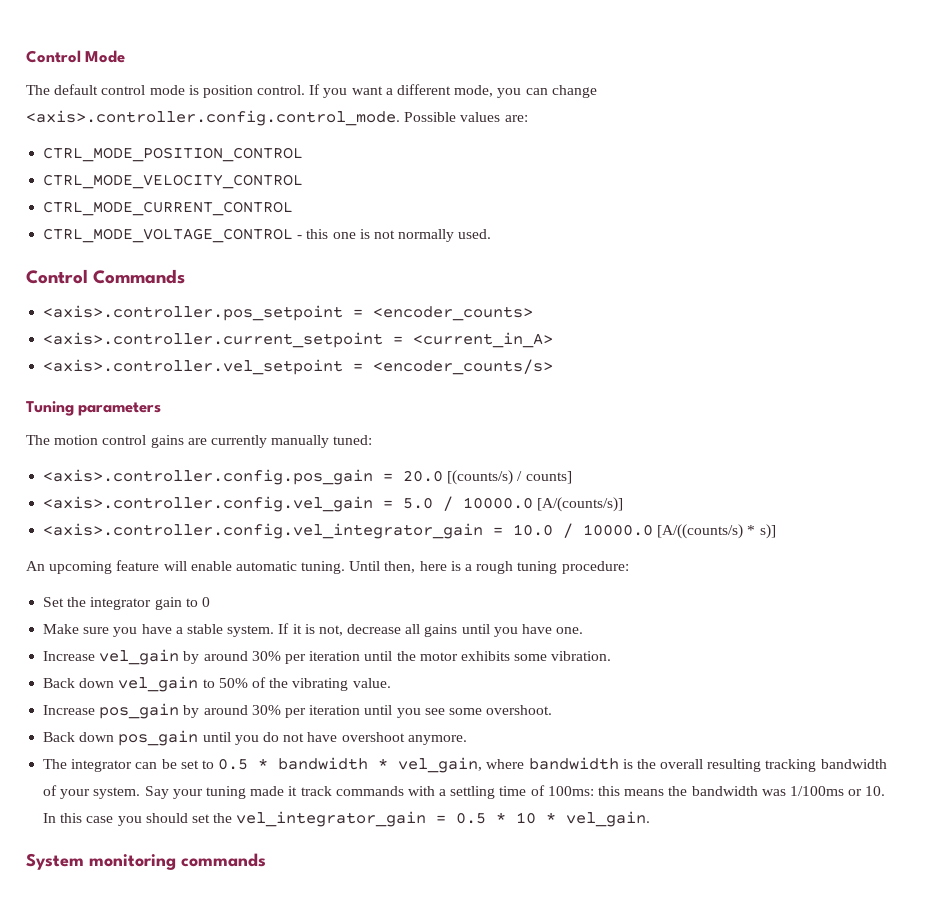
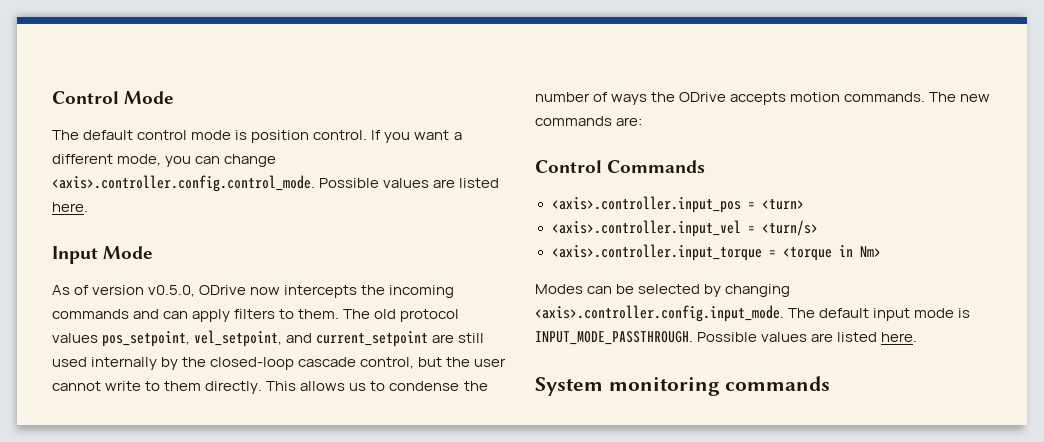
- If you want a different mode, you can change <axis>.controller.config.control_mode. Possible values are:
- CTRL_MODE_POSITION_CONTROL
- CTRL_MODE_VELOCITY_CONTROL
- CTRL_MODE_CURRENT_CONTROL
- CTRL_MODE_VOLTAGE_CONTROL - this one is not normally used.
+ If you want a different mode, you can change <axis>.controller.config.control_mode. Possible values are listed here.
+ Input Mode
+ As of version v0.5.0, ODrive now intercepts the incoming commands and can apply filters to them. The old protocol values pos_setpoint, vel_setpoint, and current_setpoint are still used internally by the closed-loop cascade control, but the user cannot write to them directly. This allows us to condense the number of ways the ODrive accepts motion commands. The new commands are:
  Control Commands
- <axis>.controller.pos_setpoint = <encoder_counts>
- <axis>.controller.current_setpoint = <current_in_A>
- <axis>.controller.vel_setpoint = <encoder_counts/s>
- Tuning parameters
- The motion control gains are currently manually tuned:
- <axis>.controller.config.pos_gain = 20.0 [(counts/s) / counts]
- <axis>.controller.config.vel_gain = 5.0 / 10000.0 [A/(counts/s)]
- <axis>.controller.config.vel_integrator_gain = 10.0 / 10000.0 [A/((counts/s) * s)]
- An upcoming feature will enable automatic tuning. Until then, here is a rough tuning procedure:
- Set the integrator gain to 0
- Make sure you have a stable system. If it is not, decrease all gains until you have one.
- Increase vel_gain by around 30% per iteration until the motor exhibits some vibration.
- Back down vel_gain to 50% of the vibrating value.
- Increase pos_gain by around 30% per iteration until you see some overshoot.
- Back down pos_gain until you do not have overshoot anymore.
- The integrator can be set to 0.5 * bandwidth * vel_gain, where bandwidth is the overall resulting tracking bandwidth of your system. Say your tuning made it track commands with a settling time of 100ms: this means the bandwidth was 1/100ms or 10. In this case you should set the vel_integrator_gain = 0.5 * 10 * vel_gain.
+ <axis>.controller.input_pos = <turn>
+ <axis>.controller.input_vel = <turn/s>
+ <axis>.controller.input_torque = <torque in Nm>
+ Modes can be selected by changing <axis>.controller.config.input_mode. The default input mode is INPUT_MODE_PASSTHROUGH. Possible values are listed here.

